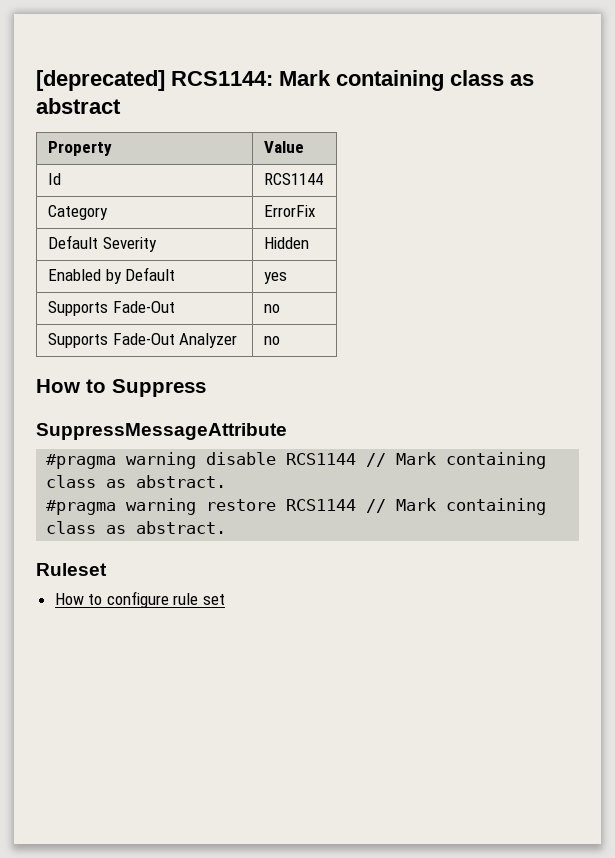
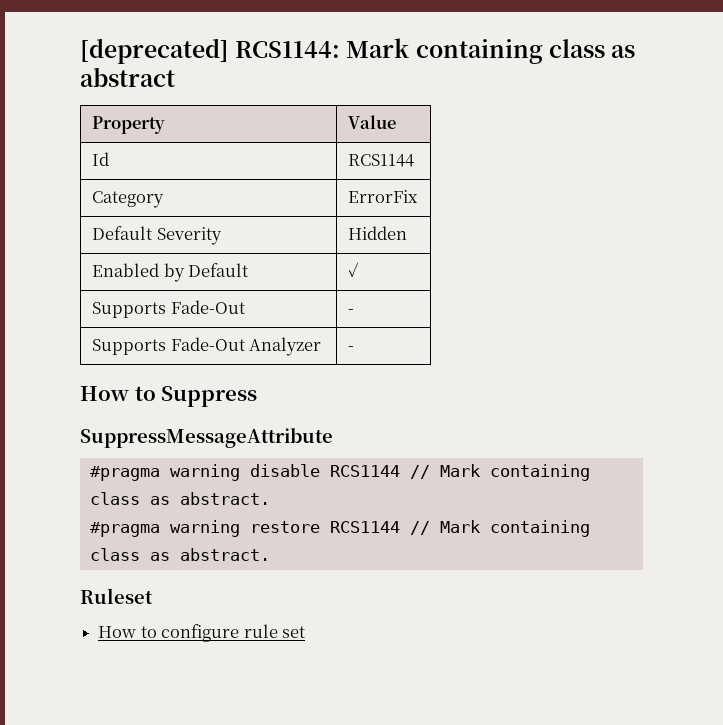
- Enabled by Default | yes
+ Enabled by Default | ✓
- Supports Fade-Out | no
+ Supports Fade-Out | -
- Supports Fade-Out Analyzer | no
+ Supports Fade-Out Analyzer | -

